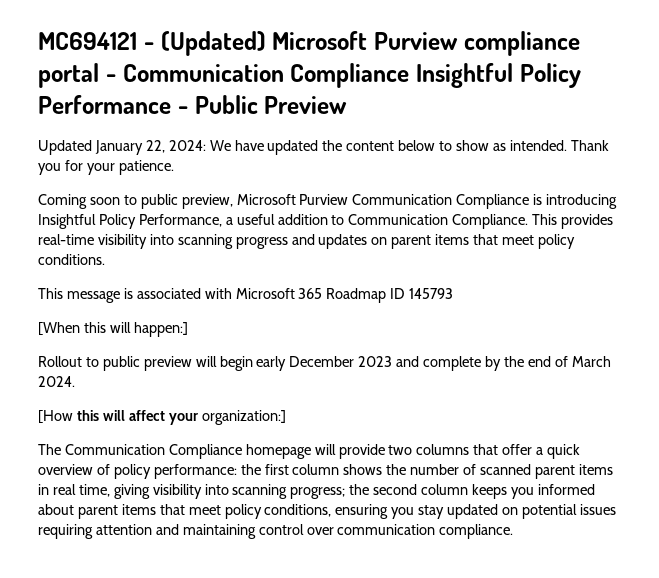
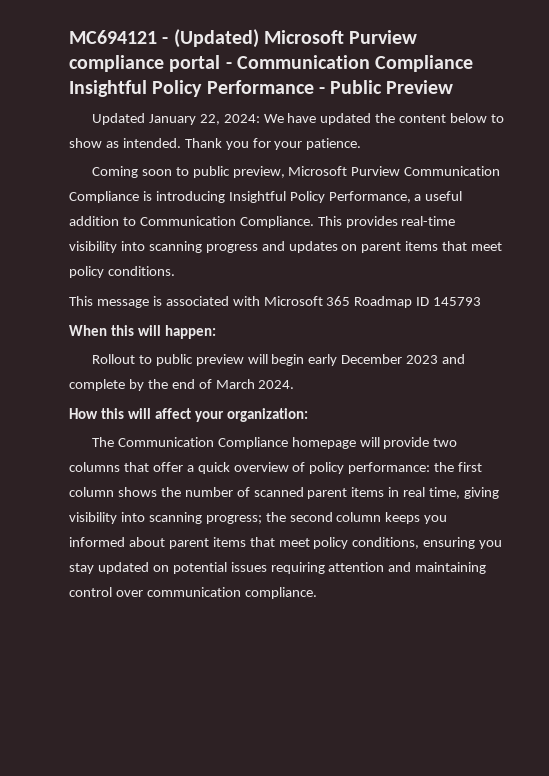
- [When this will happen:]
+ When this will happen:
- [How this will affect your organization:]
+ How this will affect your organization:

